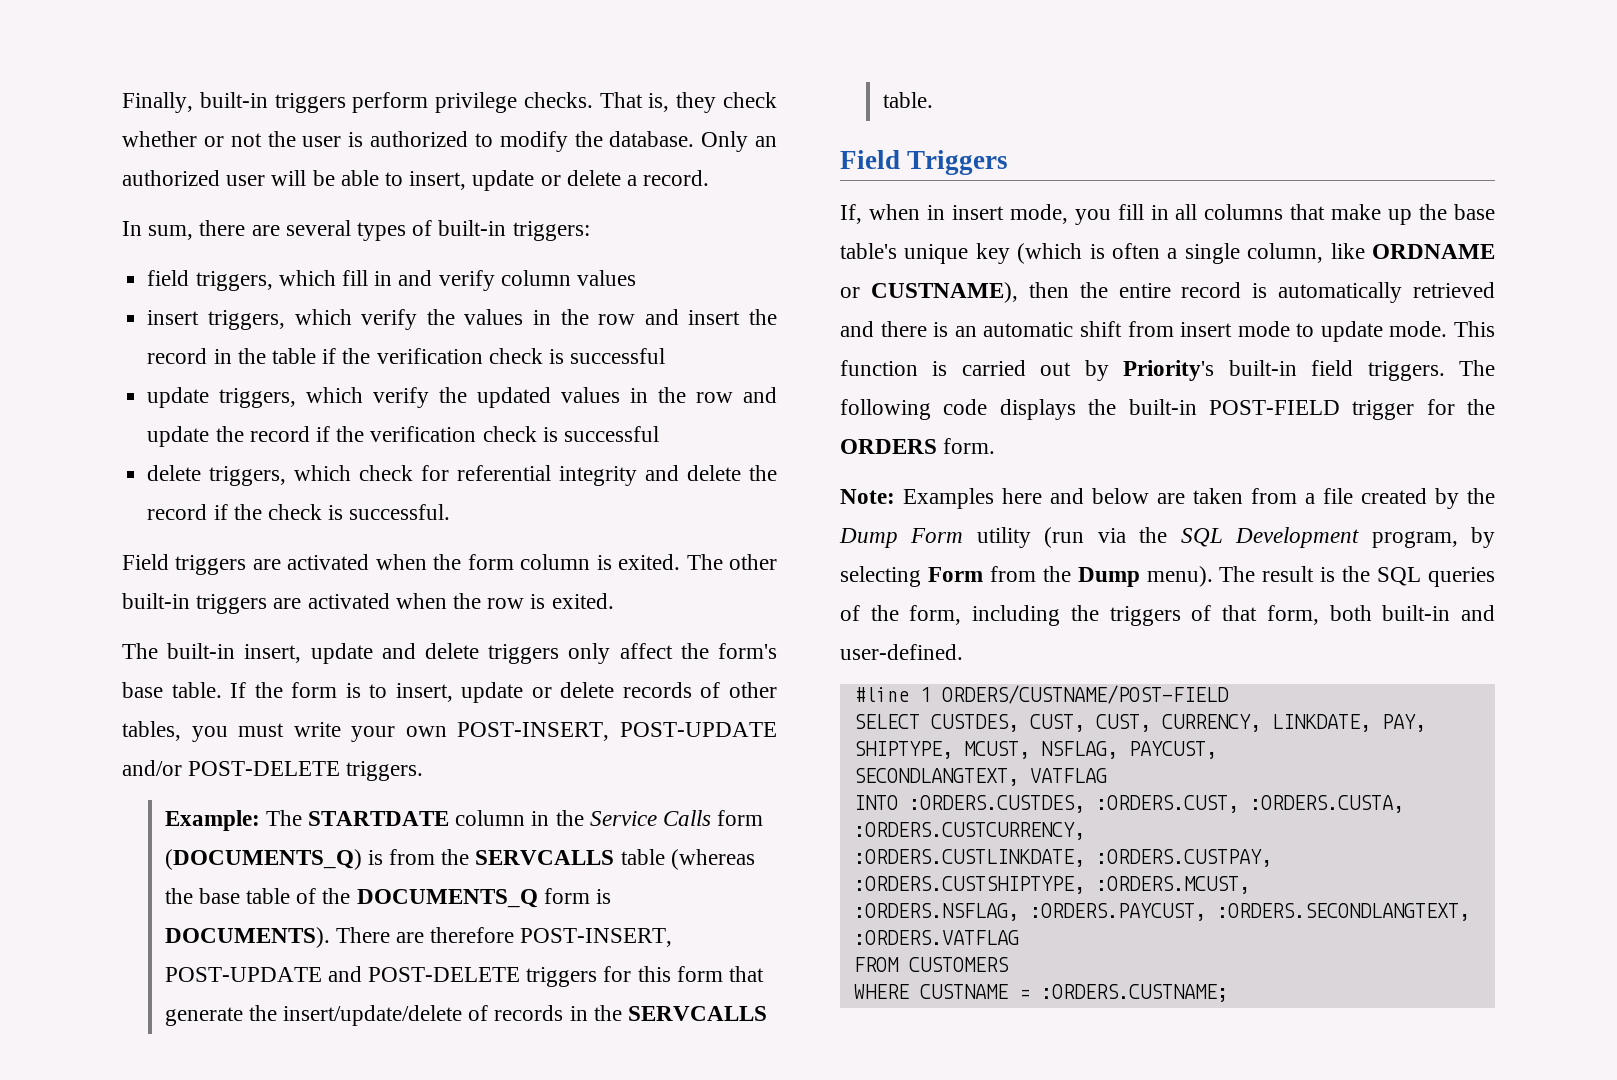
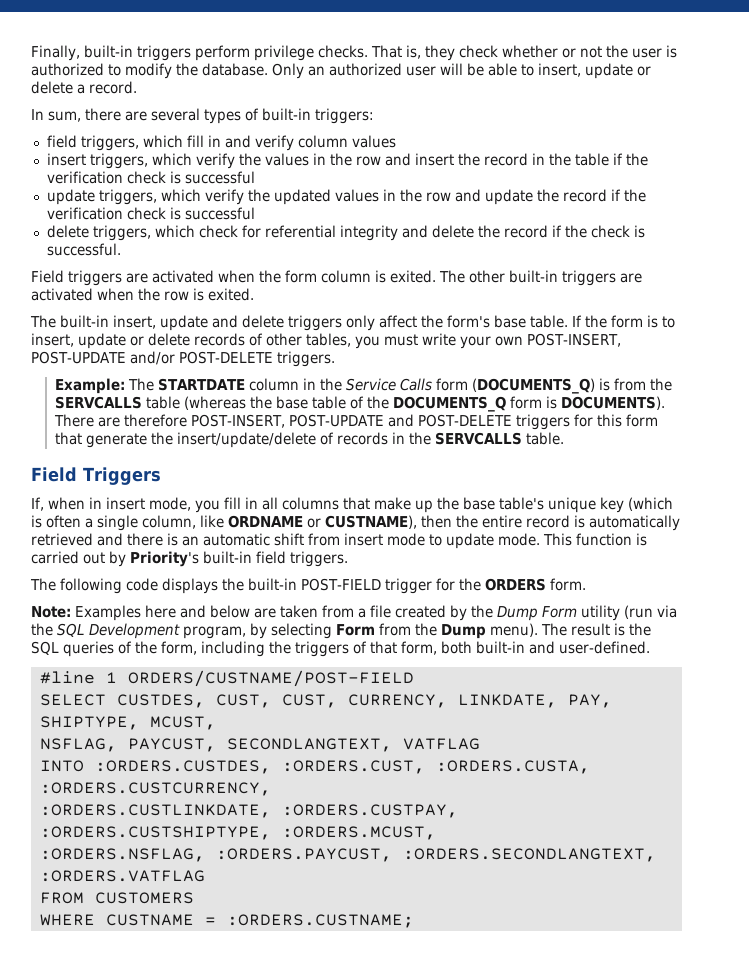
- This function is carried out by Priority's built-in field triggers. The following code displays the built-in POST-FIELD trigger for the ORDERS form.
+ This function is carried out by Priority's built-in field triggers.
+ The following code displays the built-in POST-FIELD trigger for the ORDERS form.
- SELECT CUSTDES, CUST, CUST, CURRENCY, LINKDATE, PAY, SHIPTYPE, MCUST, NSFLAG, PAYCUST,
- SECONDLANGTEXT, VATFLAG
+ SELECT CUSTDES, CUST, CUST, CURRENCY, LINKDATE, PAY, SHIPTYPE, MCUST,
+ NSFLAG, PAYCUST, SECONDLANGTEXT, VATFLAG

